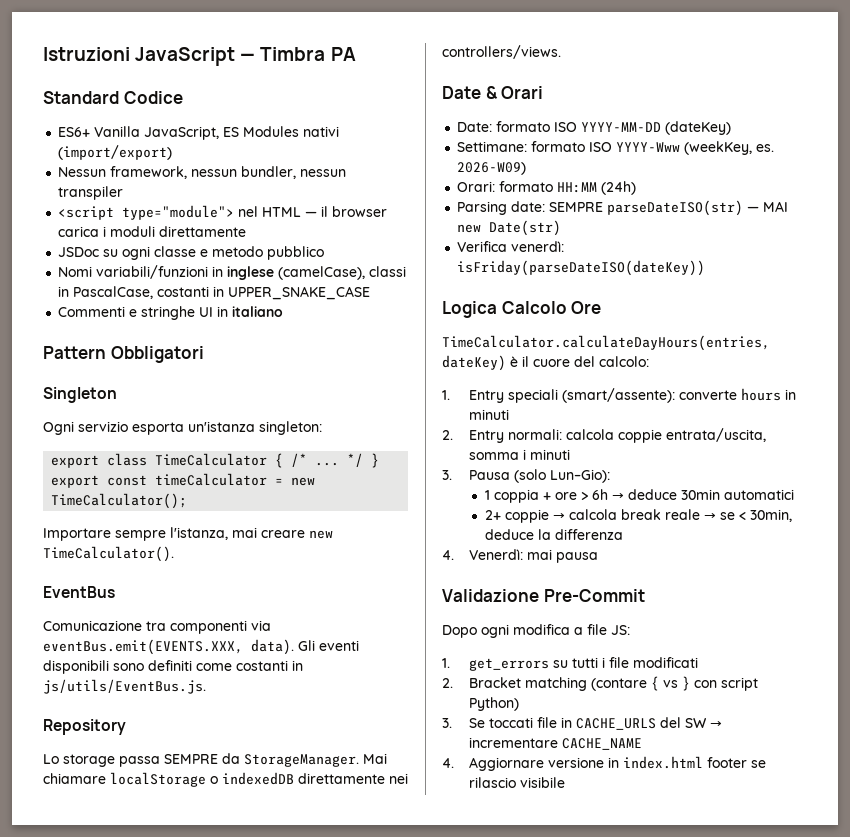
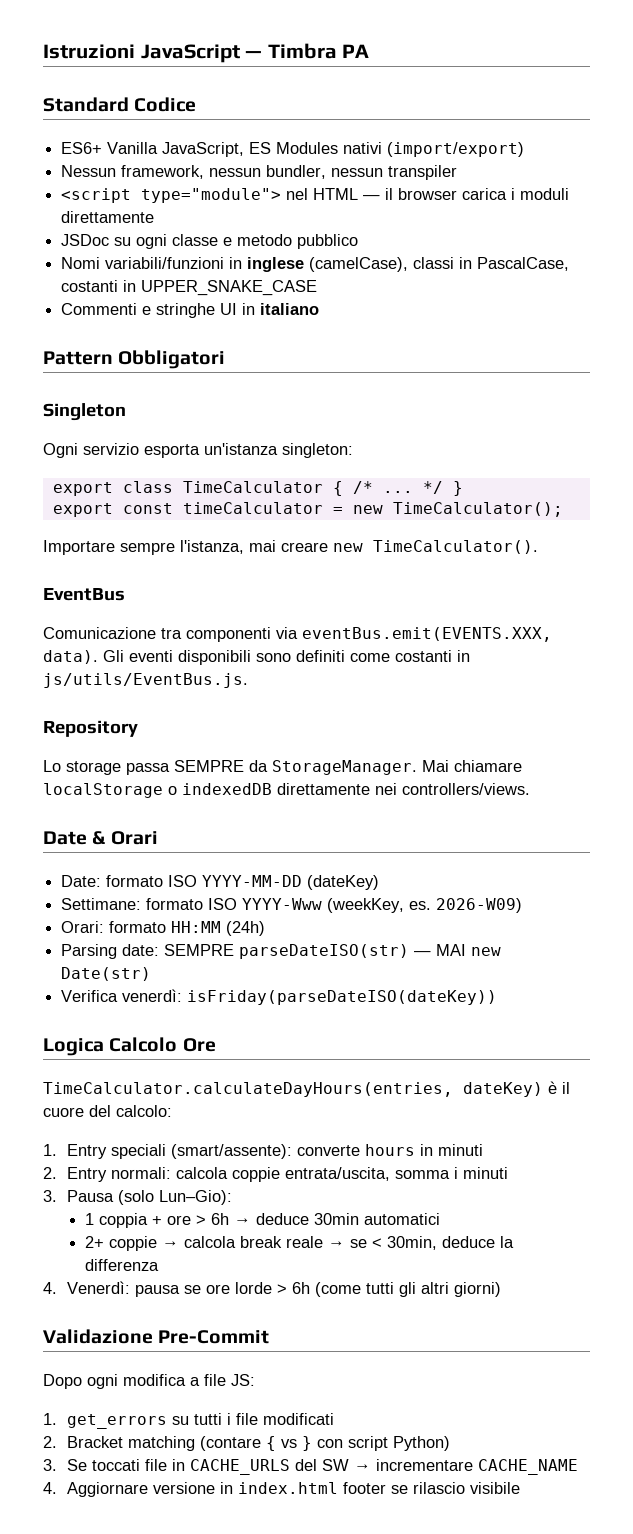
- 4. Venerdì: mai pausa
+ 4. Venerdì: pausa se ore lorde > 6h (come tutti gli altri giorni)

